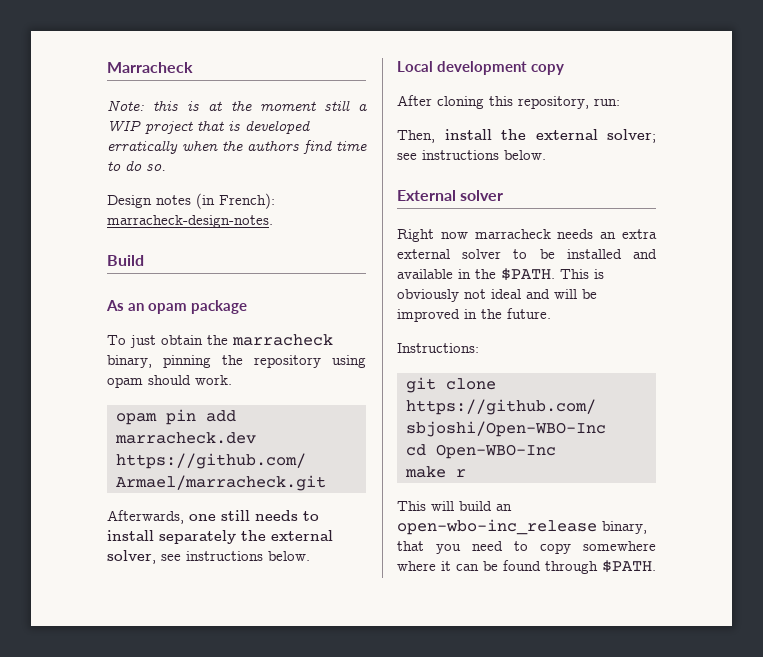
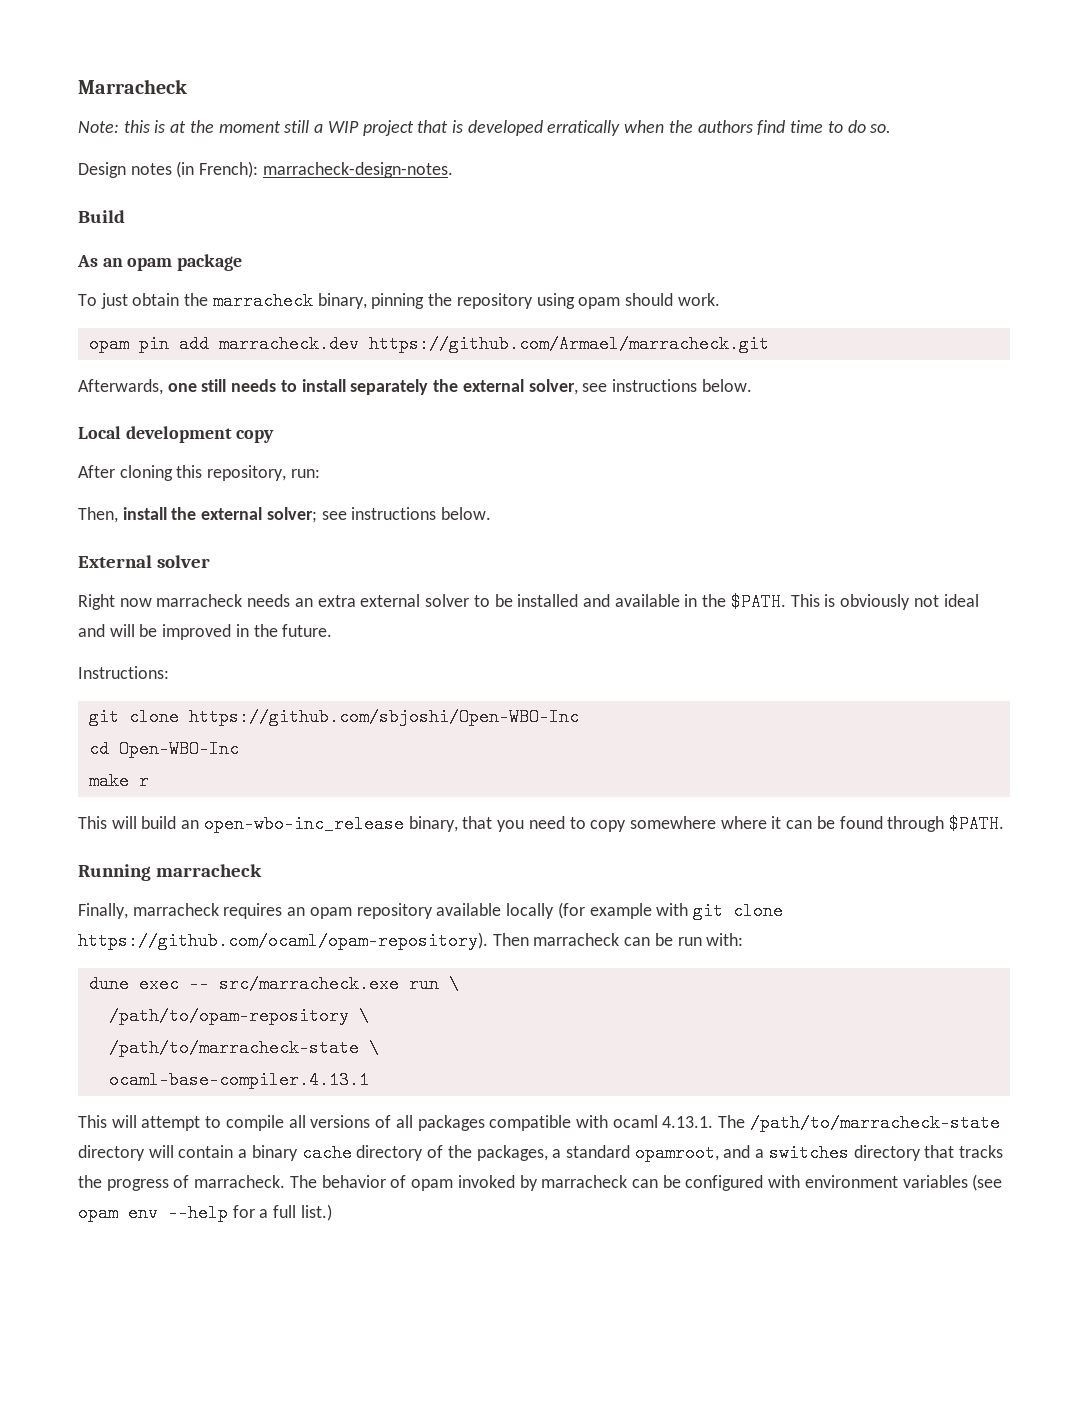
+ Running marracheck
+ Finally, marracheck requires an opam repository available locally (for example with git clone https://github.com/ocaml/opam-repository). Then marracheck can be run with:
+ dune exec -- src/marracheck.exe run \
+ /path/to/opam-repository \
+ /path/to/marracheck-state \
+ ocaml-base-compiler.4.13.1
+ This will attempt to compile all versions of all packages compatible with ocaml 4.13.1. The /path/to/marracheck-state directory will contain a binary cache directory of the packages, a standard opamroot, and a switches directory that tracks the progress of marracheck. The behavior of opam invoked by marracheck can be configured with environment variables (see opam env --help for a full list.)

